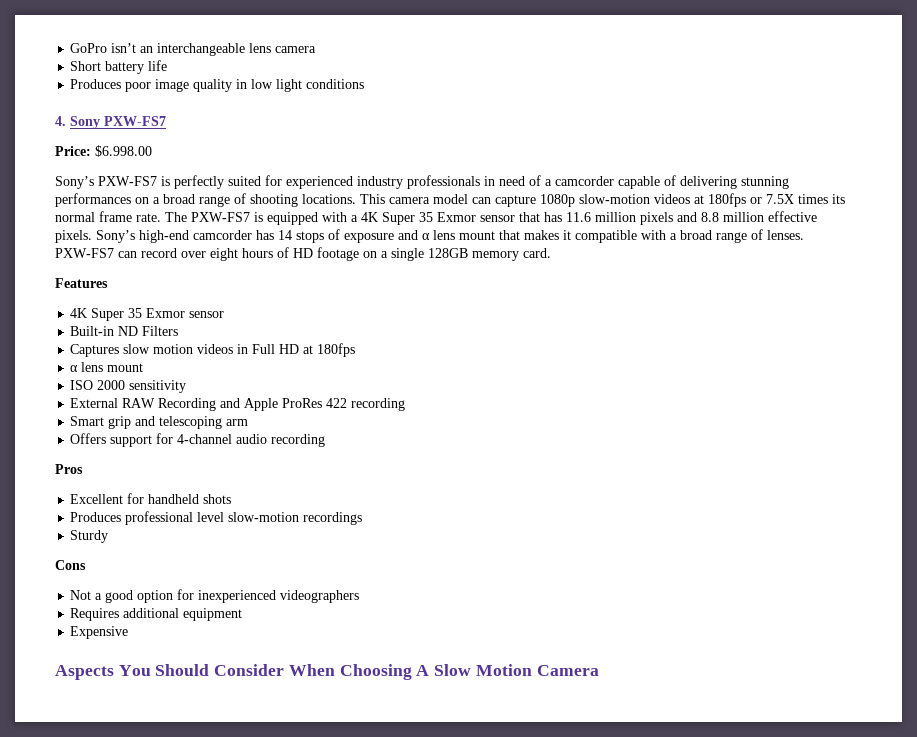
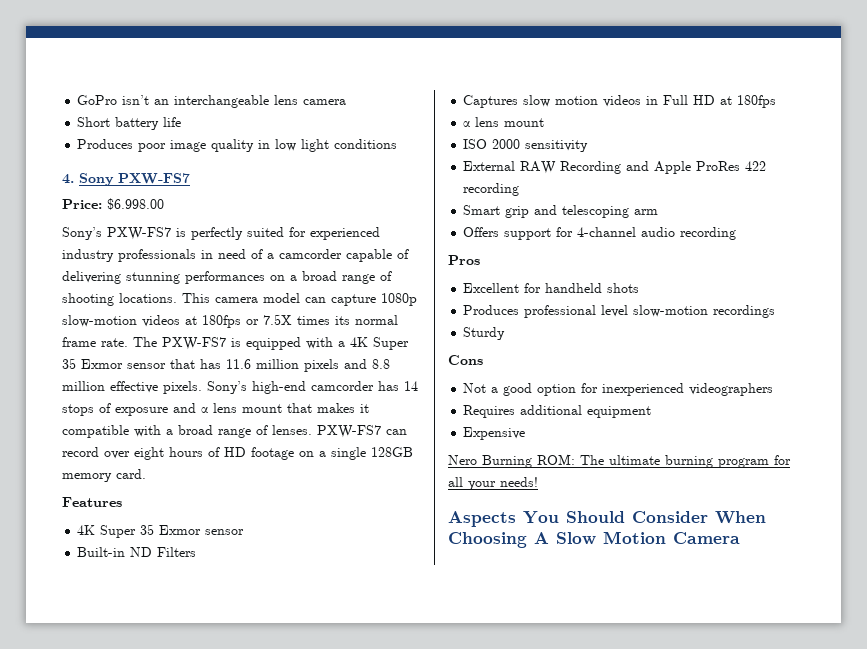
+ Nero Burning ROM: The ultimate burning program for all your needs!

